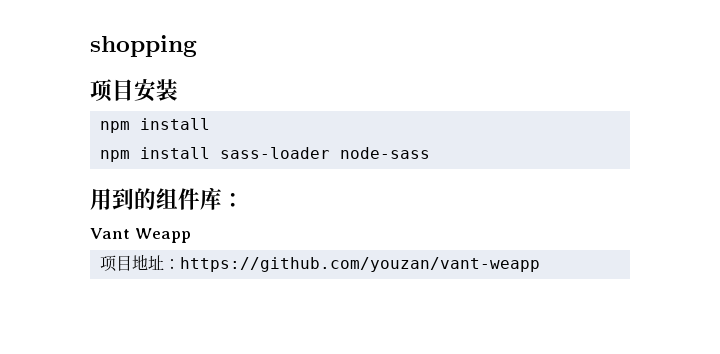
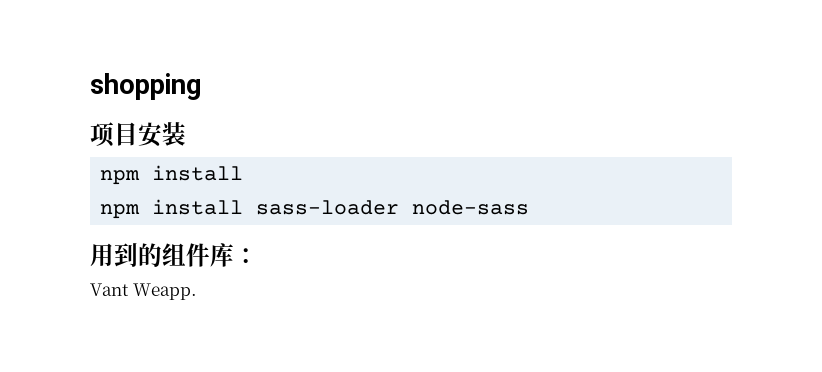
- Vant Weapp
- 项目地址：https://github.com/youzan/vant-weapp
+ Vant Weapp.

